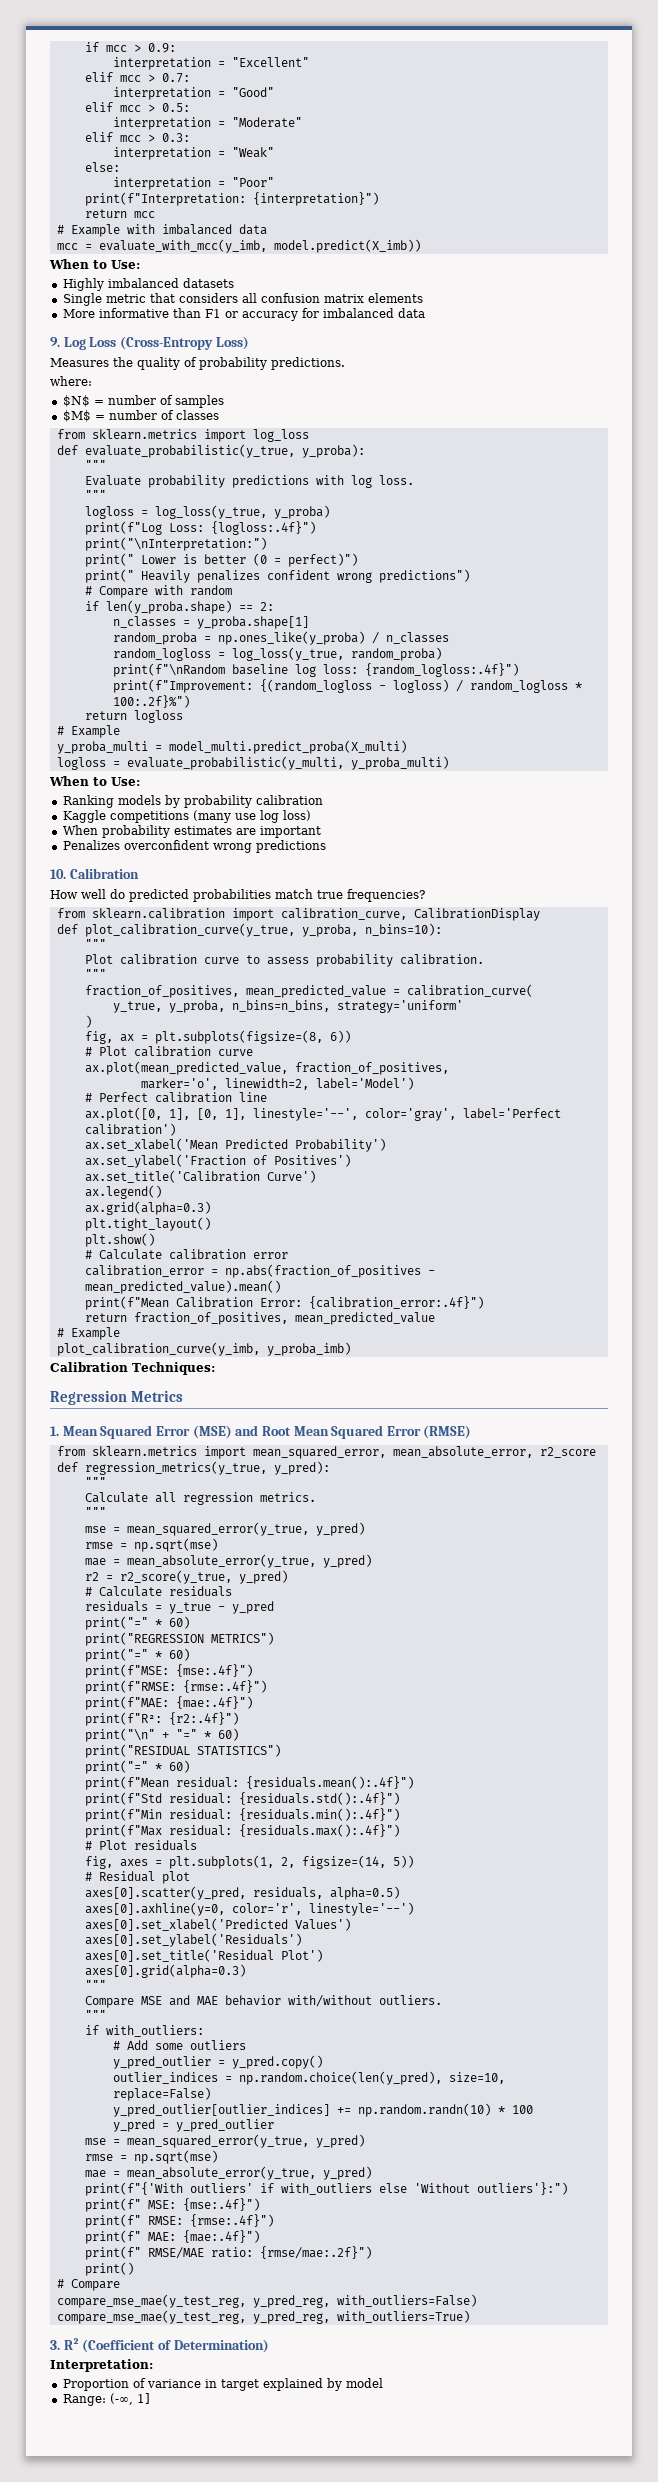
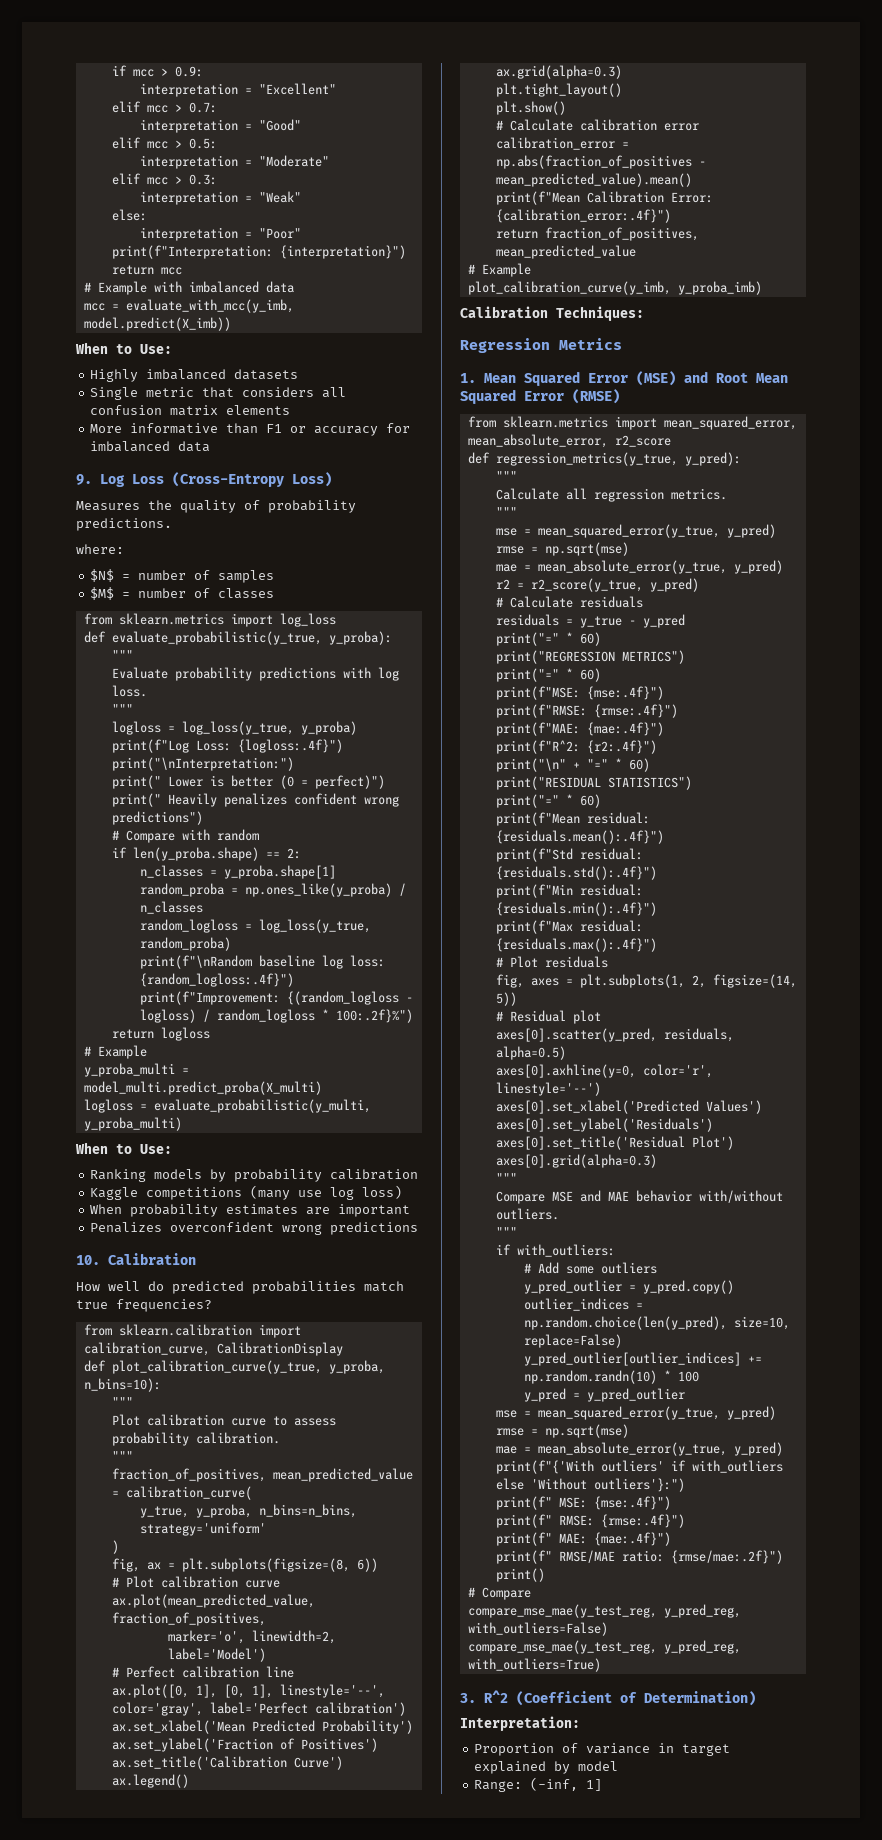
- print(f"R²: {r2:.4f}")
+ print(f"R^2: {r2:.4f}")
- 3. R² (Coefficient of Determination)
+ 3. R^2 (Coefficient of Determination)
- Range: (-∞, 1]
+ Range: (-inf, 1]

